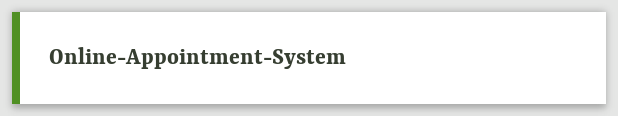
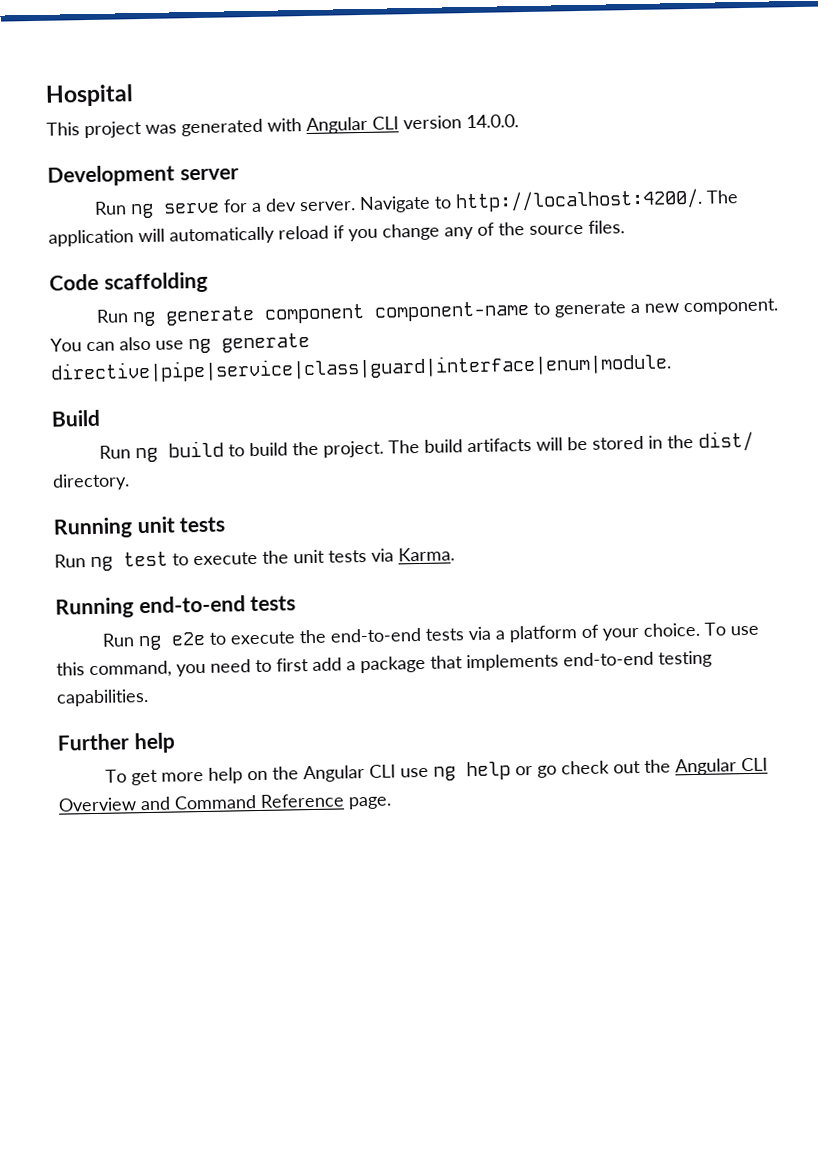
- Online-Appointment-System
+ Hospital
+ This project was generated with Angular CLI version 14.0.0.
+ Development server
+ Run ng serve for a dev server. Navigate to http://localhost:4200/. The application will automatically reload if you change any of the source files.
+ Code scaffolding
+ Run ng generate component component-name to generate a new component. You can also use ng generate directive|pipe|service|class|guard|interface|enum|module.
+ Build
+ Run ng build to build the project. The build artifacts will be stored in the dist/ directory.
+ Running unit tests
+ Run ng test to execute the unit tests via Karma.
+ Running end-to-end tests
+ Run ng e2e to execute the end-to-end tests via a platform of your choice. To use this command, you need to first add a package that implements end-to-end testing capabilities.
+ Further help
+ To get more help on the Angular CLI use ng help or go check out the Angular CLI Overview and Command Reference page.

